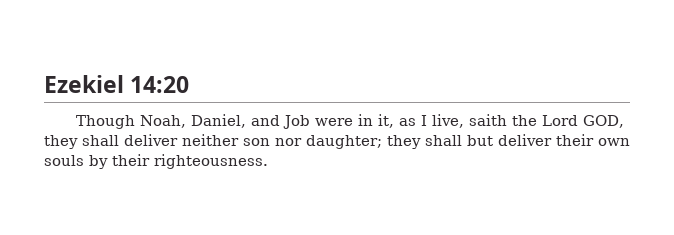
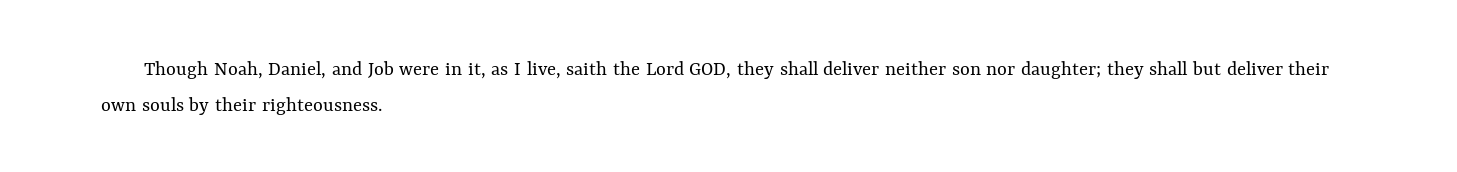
- Ezekiel 14:20

